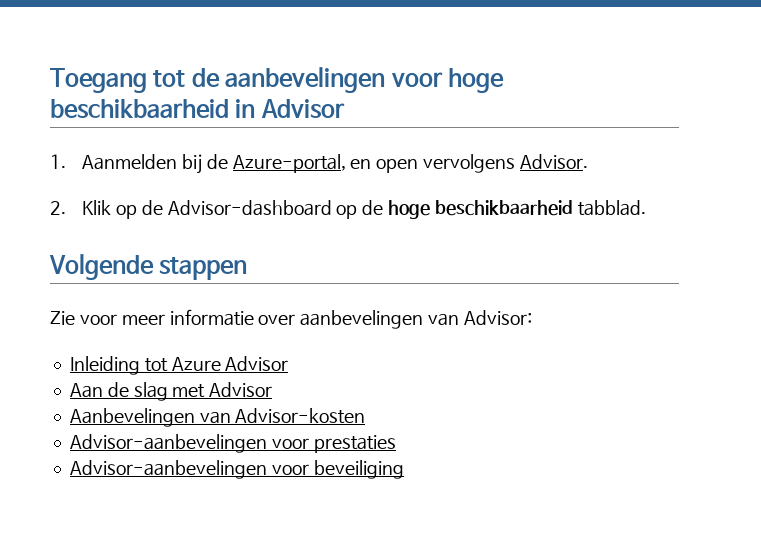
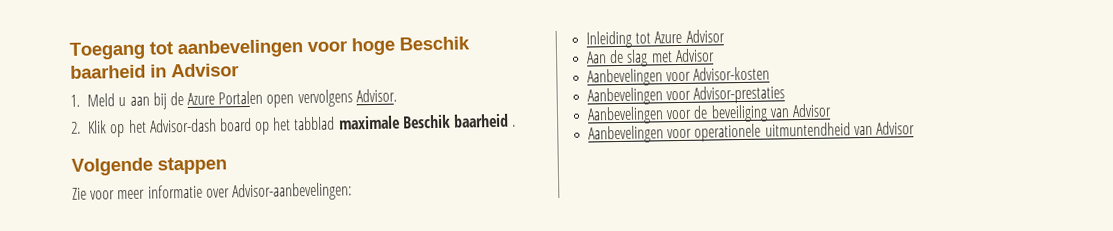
- Toegang tot de aanbevelingen voor hoge beschikbaarheid in Advisor
+ Toegang tot aanbevelingen voor hoge Beschik baarheid in Advisor
- 1. Aanmelden bij de Azure-portal, en open vervolgens Advisor.
+ 1. Meld u aan bij de Azure Portalen open vervolgens Advisor.
- 2. Klik op de Advisor-dashboard op de hoge beschikbaarheid tabblad.
+ 2. Klik op het Advisor-dash board op het tabblad maximale Beschik baarheid .
- Zie voor meer informatie over aanbevelingen van Advisor:
+ Zie voor meer informatie over Advisor-aanbevelingen:
- Aanbevelingen van Advisor-kosten
+ Aanbevelingen voor Advisor-kosten
- Advisor-aanbevelingen voor prestaties
- Advisor-aanbevelingen voor beveiliging
+ Aanbevelingen voor Advisor-prestaties
+ Aanbevelingen voor de beveiliging van Advisor
+ Aanbevelingen voor operationele uitmuntendheid van Advisor

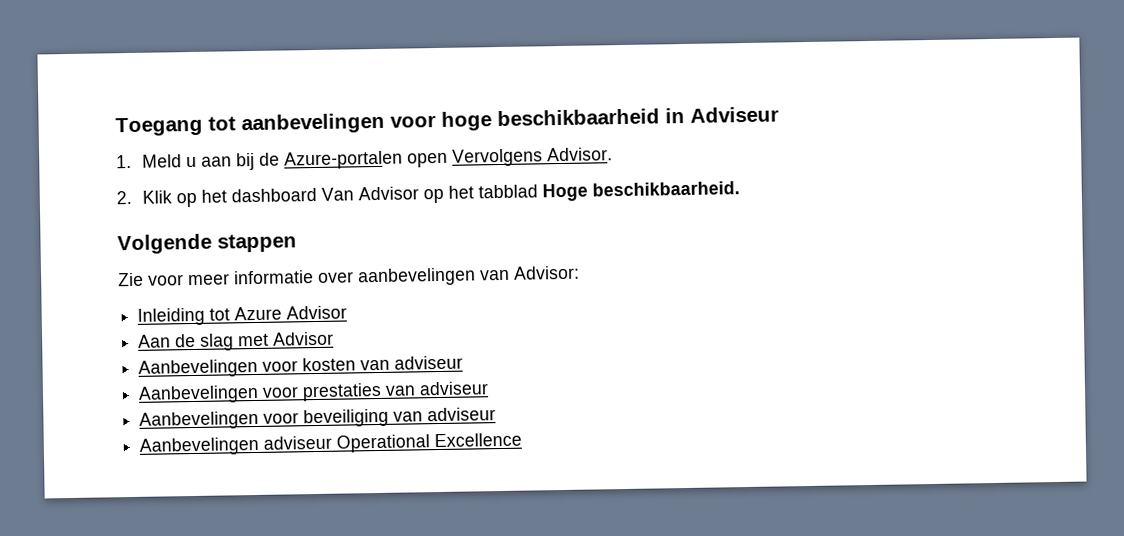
- Toegang tot aanbevelingen voor hoge Beschik baarheid in Advisor
+ Toegang tot aanbevelingen voor hoge beschikbaarheid in Adviseur
- 1. Meld u aan bij de Azure Portalen open vervolgens Advisor.
+ 1. Meld u aan bij de Azure-portalen open Vervolgens Advisor.
- 2. Klik op het Advisor-dash board op het tabblad maximale Beschik baarheid .
+ 2. Klik op het dashboard Van Advisor op het tabblad Hoge beschikbaarheid.
- Zie voor meer informatie over Advisor-aanbevelingen:
+ Zie voor meer informatie over aanbevelingen van Advisor:
- Aanbevelingen voor Advisor-kosten
- Aanbevelingen voor Advisor-prestaties
- Aanbevelingen voor de beveiliging van Advisor
- Aanbevelingen voor operationele uitmuntendheid van Advisor
+ Aanbevelingen voor kosten van adviseur
+ Aanbevelingen voor prestaties van adviseur
+ Aanbevelingen voor beveiliging van adviseur
+ Aanbevelingen adviseur Operational Excellence

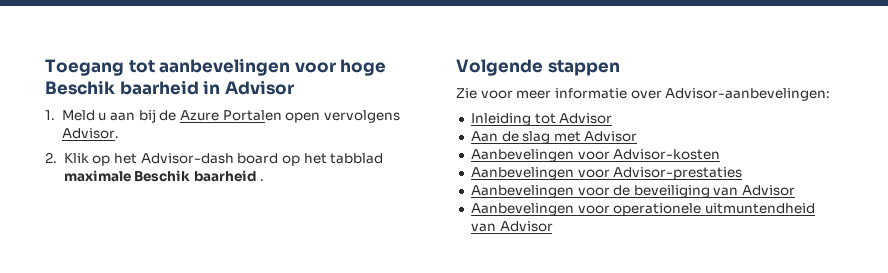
- Toegang tot aanbevelingen voor hoge beschikbaarheid in Adviseur
+ Toegang tot aanbevelingen voor hoge Beschik baarheid in Advisor
- 1. Meld u aan bij de Azure-portalen open Vervolgens Advisor.
+ 1. Meld u aan bij de Azure Portalen open vervolgens Advisor.
- 2. Klik op het dashboard Van Advisor op het tabblad Hoge beschikbaarheid.
+ 2. Klik op het Advisor-dash board op het tabblad maximale Beschik baarheid .
- Zie voor meer informatie over aanbevelingen van Advisor:
+ Zie voor meer informatie over Advisor-aanbevelingen:
- Inleiding tot Azure Advisor
+ Inleiding tot Advisor
- Aanbevelingen voor kosten van adviseur
- Aanbevelingen voor prestaties van adviseur
- Aanbevelingen voor beveiliging van adviseur
- Aanbevelingen adviseur Operational Excellence
+ Aanbevelingen voor Advisor-kosten
+ Aanbevelingen voor Advisor-prestaties
+ Aanbevelingen voor de beveiliging van Advisor
+ Aanbevelingen voor operationele uitmuntendheid van Advisor

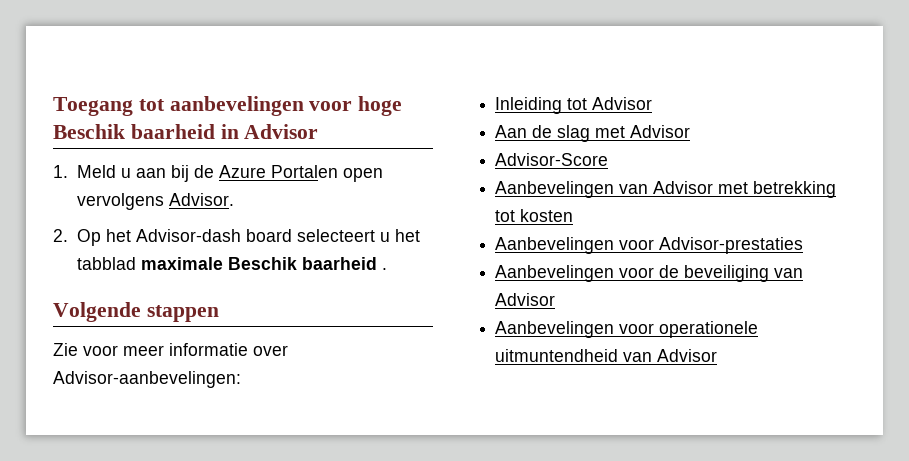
- 2. Klik op het Advisor-dash board op het tabblad maximale Beschik baarheid .
+ 2. Op het Advisor-dash board selecteert u het tabblad maximale Beschik baarheid .
- Aanbevelingen voor Advisor-kosten
+ Advisor-Score
+ Aanbevelingen van Advisor met betrekking tot kosten

